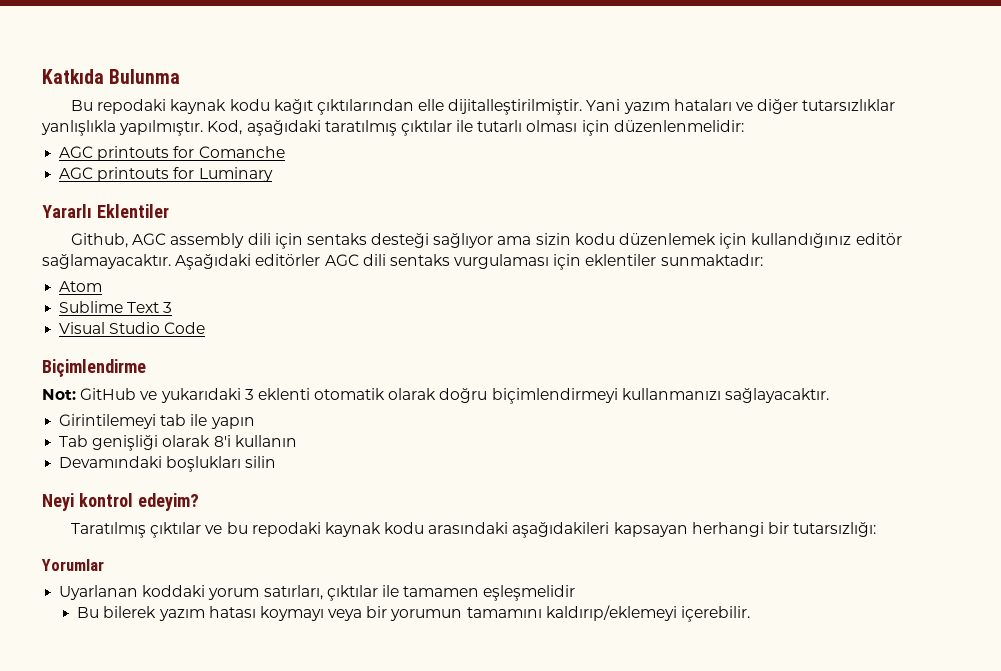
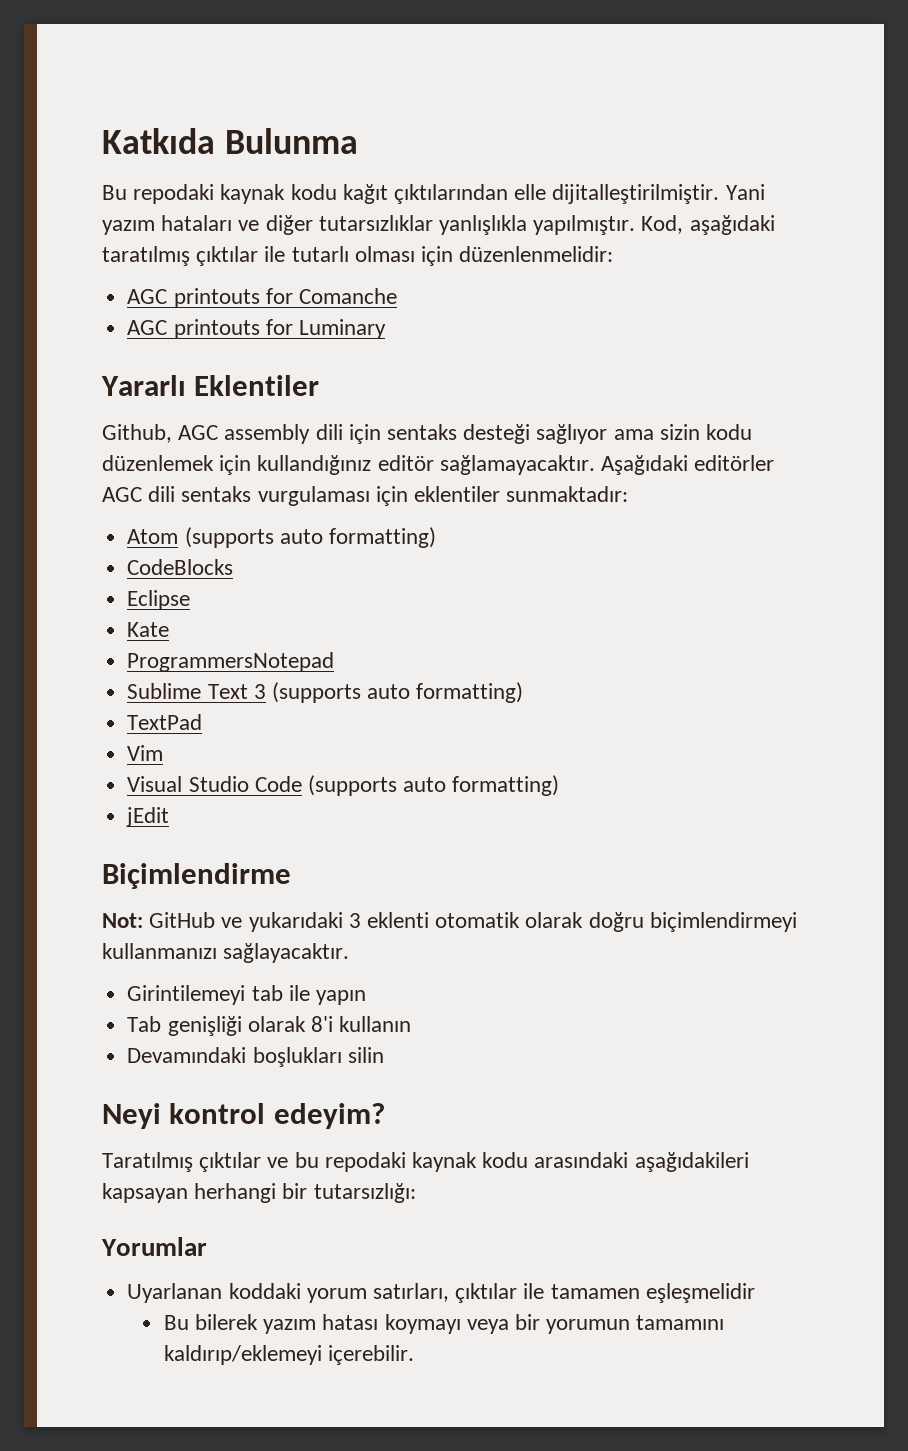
- Atom
- Sublime Text 3
+ Atom (supports auto formatting)
+ CodeBlocks
+ Eclipse
+ Kate
+ ProgrammersNotepad
+ Sublime Text 3 (supports auto formatting)
+ TextPad
+ Vim
- Visual Studio Code
+ Visual Studio Code (supports auto formatting)
+ jEdit

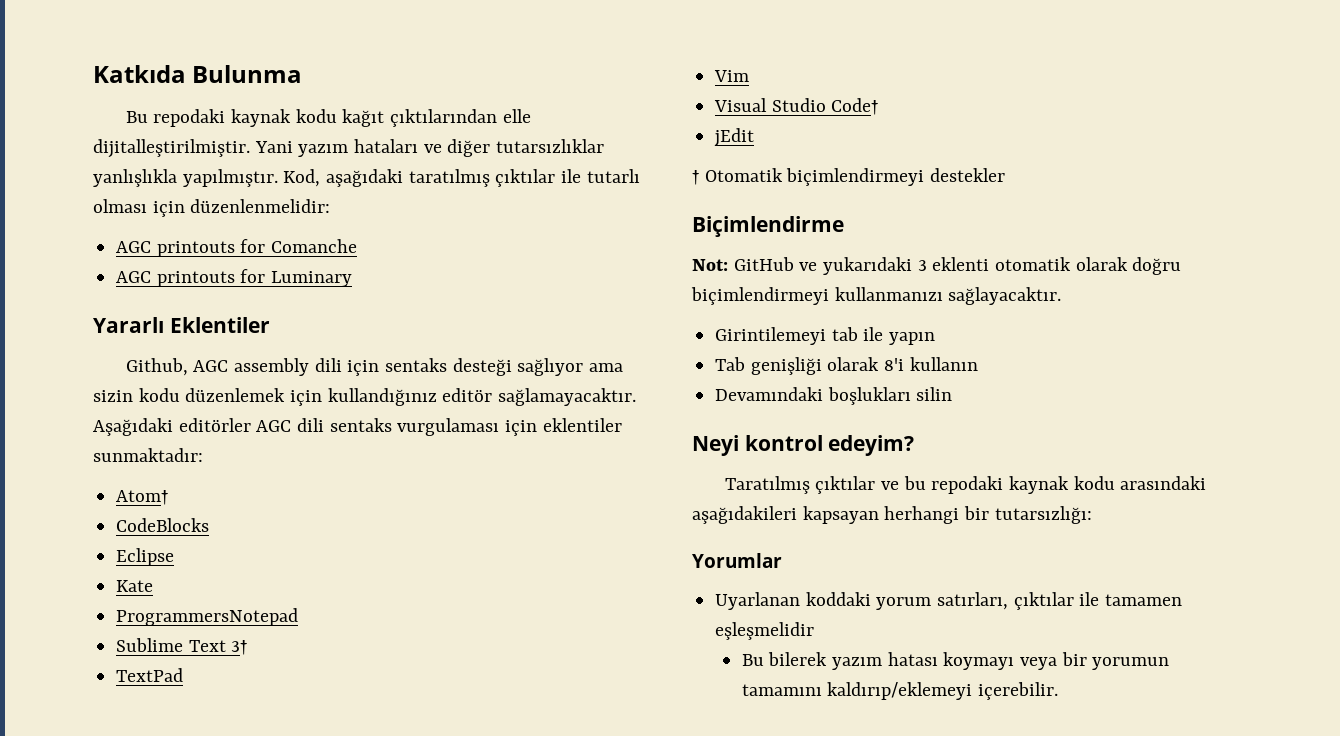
- Atom (supports auto formatting)
+ Atom†
- Sublime Text 3 (supports auto formatting)
+ Sublime Text 3†
- Visual Studio Code (supports auto formatting)
+ Visual Studio Code†
  jEdit
+ † Otomatik biçimlendirmeyi destekler

